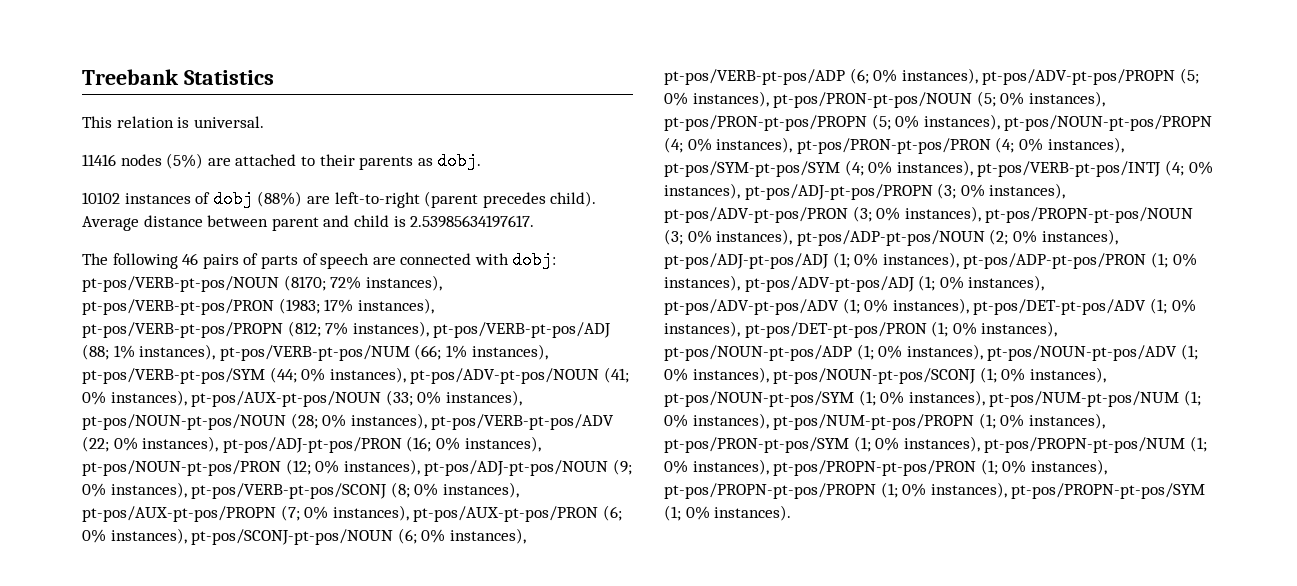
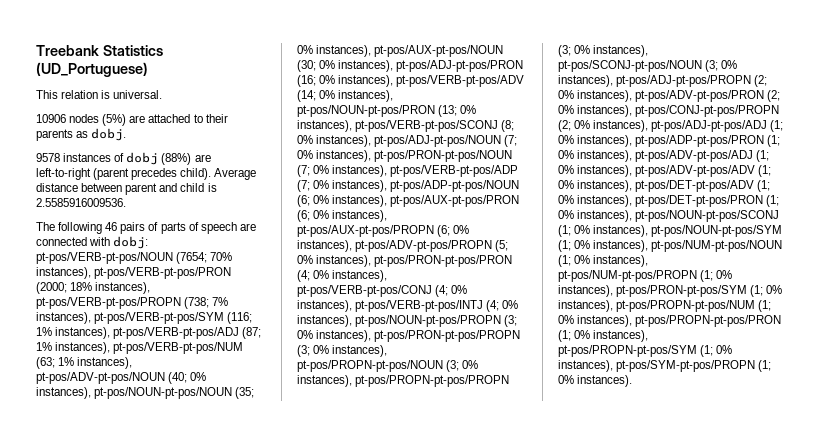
- Treebank Statistics
+ Treebank Statistics (UD_Portuguese)
- 11416 nodes (5%) are attached to their parents as dobj.
+ 10906 nodes (5%) are attached to their parents as dobj.
- 10102 instances of dobj (88%) are left-to-right (parent precedes child).
+ 9578 instances of dobj (88%) are left-to-right (parent precedes child).
- Average distance between parent and child is 2.53985634197617.
+ Average distance between parent and child is 2.5585916009536.
- pt-pos/VERB-pt-pos/NOUN (8170; 72% instances), pt-pos/VERB-pt-pos/PRON (1983; 17% instances), pt-pos/VERB-pt-pos/PROPN (812;
+ pt-pos/VERB-pt-pos/NOUN (7654; 70% instances), pt-pos/VERB-pt-pos/PRON (2000; 18% instances), pt-pos/VERB-pt-pos/PROPN (738;
- 7% instances), pt-pos/VERB-pt-pos/ADJ (88;
+ 7% instances), pt-pos/VERB-pt-pos/SYM (116; 1% instances), pt-pos/VERB-pt-pos/ADJ (87;
- 1% instances), pt-pos/VERB-pt-pos/NUM (66; 1% instances), pt-pos/VERB-pt-pos/SYM (44; 0% instances), pt-pos/ADV-pt-pos/NOUN (41; 0% instances), pt-pos/AUX-pt-pos/NOUN (33; 0% instances), pt-pos/NOUN-pt-pos/NOUN (28; 0% instances), pt-pos/VERB-pt-pos/ADV (22;
+ 1% instances), pt-pos/VERB-pt-pos/NUM (63; 1% instances), pt-pos/ADV-pt-pos/NOUN (40; 0% instances), pt-pos/NOUN-pt-pos/NOUN (35; 0% instances), pt-pos/AUX-pt-pos/NOUN (30;
- 0% instances), pt-pos/NOUN-pt-pos/PRON (12; 0% instances), pt-pos/ADJ-pt-pos/NOUN (9;
+ 0% instances), pt-pos/VERB-pt-pos/ADV (14; 0% instances), pt-pos/NOUN-pt-pos/PRON (13;
- 0% instances), pt-pos/AUX-pt-pos/PROPN (7; 0% instances), pt-pos/AUX-pt-pos/PRON (6; 0% instances), pt-pos/SCONJ-pt-pos/NOUN (6; 0% instances), pt-pos/VERB-pt-pos/ADP (6;
+ 0% instances), pt-pos/ADJ-pt-pos/NOUN (7; 0% instances), pt-pos/PRON-pt-pos/NOUN (7; 0% instances), pt-pos/VERB-pt-pos/ADP (7; 0% instances), pt-pos/ADP-pt-pos/NOUN (6; 0% instances), pt-pos/AUX-pt-pos/PRON (6; 0% instances), pt-pos/AUX-pt-pos/PROPN (6;
- 0% instances), pt-pos/PRON-pt-pos/NOUN (5; 0% instances), pt-pos/PRON-pt-pos/PROPN (5; 0% instances), pt-pos/NOUN-pt-pos/PROPN (4; 0% instances), pt-pos/PRON-pt-pos/PRON (4;
+ 0% instances), pt-pos/PRON-pt-pos/PRON (4;
- 0% instances), pt-pos/SYM-pt-pos/SYM (4;
+ 0% instances), pt-pos/VERB-pt-pos/CONJ (4;
- 0% instances), pt-pos/ADJ-pt-pos/PROPN (3; 0% instances), pt-pos/ADV-pt-pos/PRON (3;
+ 0% instances), pt-pos/NOUN-pt-pos/PROPN (3; 0% instances), pt-pos/PRON-pt-pos/PROPN (3;
- 0% instances), pt-pos/ADP-pt-pos/NOUN (2;
+ 0% instances), pt-pos/PROPN-pt-pos/PROPN (3; 0% instances), pt-pos/SCONJ-pt-pos/NOUN (3; 0% instances), pt-pos/ADJ-pt-pos/PROPN (2; 0% instances), pt-pos/ADV-pt-pos/PRON (2; 0% instances), pt-pos/CONJ-pt-pos/PROPN (2;
- 0% instances), pt-pos/NOUN-pt-pos/ADP (1; 0% instances), pt-pos/NOUN-pt-pos/ADV (1; 0% instances), pt-pos/NOUN-pt-pos/SCONJ (1;
+ 0% instances), pt-pos/NOUN-pt-pos/SCONJ (1;
- 0% instances), pt-pos/NUM-pt-pos/NUM (1;
+ 0% instances), pt-pos/NUM-pt-pos/NOUN (1;
- 0% instances), pt-pos/PROPN-pt-pos/PROPN (1; 0% instances), pt-pos/PROPN-pt-pos/SYM (1;
+ 0% instances), pt-pos/PROPN-pt-pos/SYM (1; 0% instances), pt-pos/SYM-pt-pos/PROPN (1;

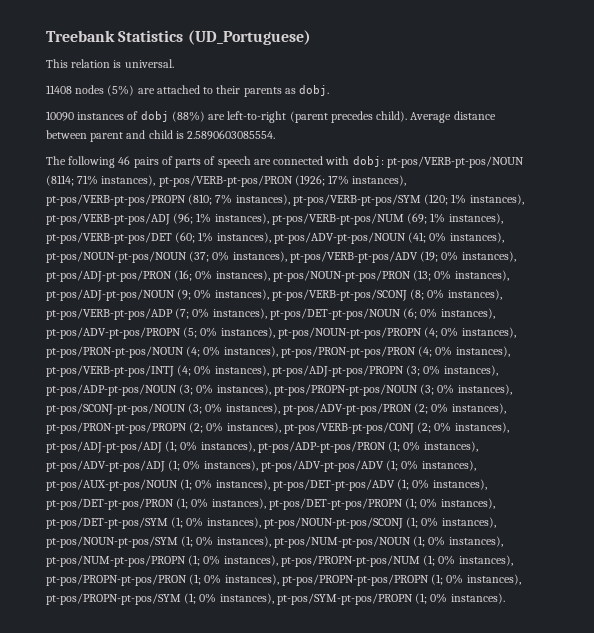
- 10906 nodes (5%) are attached to their parents as dobj.
+ 11408 nodes (5%) are attached to their parents as dobj.
- 9578 instances of dobj (88%) are left-to-right (parent precedes child).
+ 10090 instances of dobj (88%) are left-to-right (parent precedes child).
- Average distance between parent and child is 2.5585916009536.
+ Average distance between parent and child is 2.5890603085554.
- pt-pos/VERB-pt-pos/NOUN (7654; 70% instances), pt-pos/VERB-pt-pos/PRON (2000; 18% instances), pt-pos/VERB-pt-pos/PROPN (738;
+ pt-pos/VERB-pt-pos/NOUN (8114; 71% instances), pt-pos/VERB-pt-pos/PRON (1926; 17% instances), pt-pos/VERB-pt-pos/PROPN (810;
- 7% instances), pt-pos/VERB-pt-pos/SYM (116;
+ 7% instances), pt-pos/VERB-pt-pos/SYM (120;
- 1% instances), pt-pos/VERB-pt-pos/ADJ (87;
+ 1% instances), pt-pos/VERB-pt-pos/ADJ (96;
- 1% instances), pt-pos/VERB-pt-pos/NUM (63;
+ 1% instances), pt-pos/VERB-pt-pos/NUM (69; 1% instances), pt-pos/VERB-pt-pos/DET (60;
- 1% instances), pt-pos/ADV-pt-pos/NOUN (40;
+ 1% instances), pt-pos/ADV-pt-pos/NOUN (41;
- 0% instances), pt-pos/NOUN-pt-pos/NOUN (35; 0% instances), pt-pos/AUX-pt-pos/NOUN (30;
+ 0% instances), pt-pos/NOUN-pt-pos/NOUN (37; 0% instances), pt-pos/VERB-pt-pos/ADV (19;
- 0% instances), pt-pos/VERB-pt-pos/ADV (14; 0% instances), pt-pos/NOUN-pt-pos/PRON (13;
+ 0% instances), pt-pos/NOUN-pt-pos/PRON (13; 0% instances), pt-pos/ADJ-pt-pos/NOUN (9;
- 0% instances), pt-pos/ADJ-pt-pos/NOUN (7; 0% instances), pt-pos/PRON-pt-pos/NOUN (7; 0% instances), pt-pos/VERB-pt-pos/ADP (7; 0% instances), pt-pos/ADP-pt-pos/NOUN (6; 0% instances), pt-pos/AUX-pt-pos/PRON (6; 0% instances), pt-pos/AUX-pt-pos/PROPN (6;
+ 0% instances), pt-pos/VERB-pt-pos/ADP (7; 0% instances), pt-pos/DET-pt-pos/NOUN (6;
- 0% instances), pt-pos/PRON-pt-pos/PRON (4; 0% instances), pt-pos/VERB-pt-pos/CONJ (4;
+ 0% instances), pt-pos/NOUN-pt-pos/PROPN (4; 0% instances), pt-pos/PRON-pt-pos/NOUN (4; 0% instances), pt-pos/PRON-pt-pos/PRON (4;
- 0% instances), pt-pos/NOUN-pt-pos/PROPN (3; 0% instances), pt-pos/PRON-pt-pos/PROPN (3;
+ 0% instances), pt-pos/ADJ-pt-pos/PROPN (3; 0% instances), pt-pos/ADP-pt-pos/NOUN (3;
- 0% instances), pt-pos/PROPN-pt-pos/PROPN (3; 0% instances), pt-pos/SCONJ-pt-pos/NOUN (3; 0% instances), pt-pos/ADJ-pt-pos/PROPN (2; 0% instances), pt-pos/ADV-pt-pos/PRON (2; 0% instances), pt-pos/CONJ-pt-pos/PROPN (2;
+ 0% instances), pt-pos/SCONJ-pt-pos/NOUN (3; 0% instances), pt-pos/ADV-pt-pos/PRON (2; 0% instances), pt-pos/PRON-pt-pos/PROPN (2; 0% instances), pt-pos/VERB-pt-pos/CONJ (2;
- 0% instances), pt-pos/DET-pt-pos/ADV (1;
+ 0% instances), pt-pos/AUX-pt-pos/NOUN (1; 0% instances), pt-pos/DET-pt-pos/ADV (1;
- 0% instances), pt-pos/NOUN-pt-pos/SCONJ (1;
+ 0% instances), pt-pos/DET-pt-pos/PROPN (1; 0% instances), pt-pos/DET-pt-pos/SYM (1; 0% instances), pt-pos/NOUN-pt-pos/SCONJ (1;
- 0% instances), pt-pos/PRON-pt-pos/SYM (1; 0% instances), pt-pos/PROPN-pt-pos/NUM (1;
+ 0% instances), pt-pos/PROPN-pt-pos/NUM (1;
- 0% instances), pt-pos/PROPN-pt-pos/SYM (1;
+ 0% instances), pt-pos/PROPN-pt-pos/PROPN (1; 0% instances), pt-pos/PROPN-pt-pos/SYM (1;

